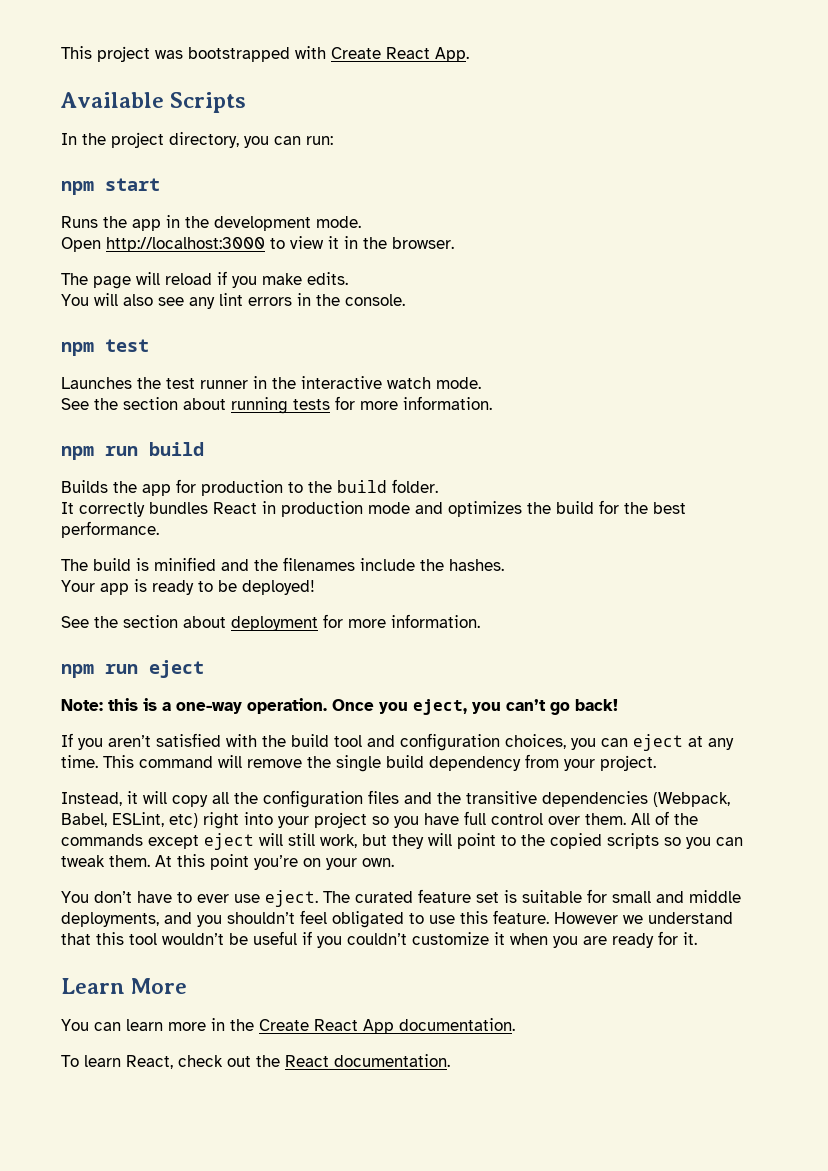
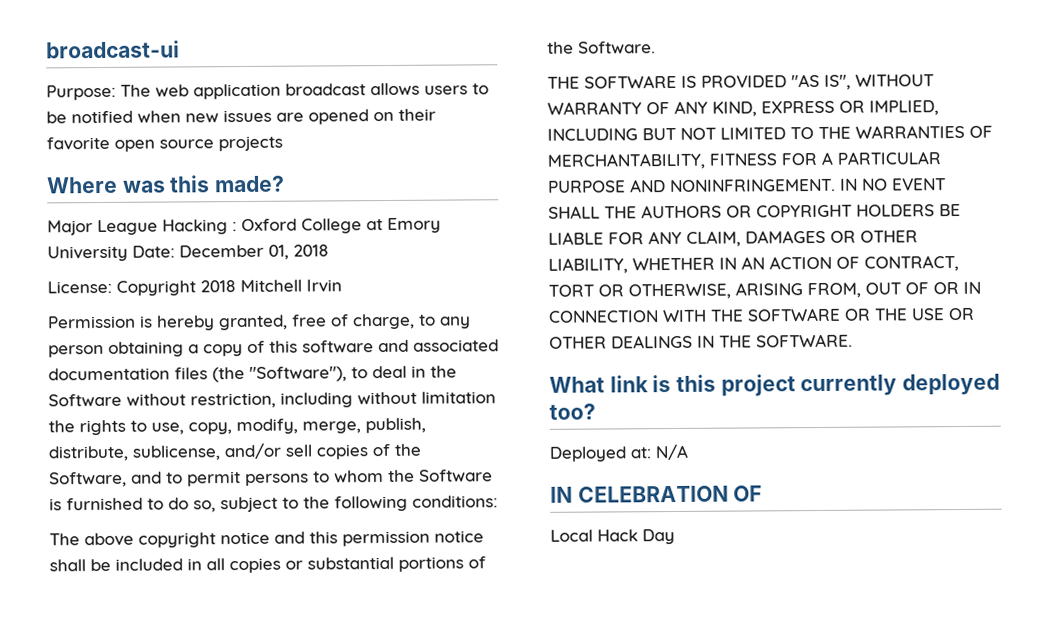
- This project was bootstrapped with Create React App.
- Available Scripts
- In the project directory, you can run:
- npm start
- Runs the app in the development mode.
- Open http://localhost:3000 to view it in the browser.
- The page will reload if you make edits.
- You will also see any lint errors in the console.
- npm test
- Launches the test runner in the interactive watch mode.
- See the section about running tests for more information.
- npm run build
- Builds the app for production to the build folder.
- It correctly bundles React in production mode and optimizes the build for the best performance.
- The build is minified and the filenames include the hashes.
- Your app is ready to be deployed!
- See the section about deployment for more information.
- npm run eject
- Note: this is a one-way operation. Once you eject, you can’t go back!
- If you aren’t satisfied with the build tool and configuration choices, you can eject at any time. This command will remove the single build dependency from your project.
- Instead, it will copy all the configuration files and the transitive dependencies (Webpack, Babel, ESLint, etc) right into your project so you have full control over them. All of the commands except eject will still work, but they will point to the copied scripts so you can tweak them. At this point you’re on your own.
- You don’t have to ever use eject. The curated feature set is suitable for small and middle deployments, and you shouldn’t feel obligated to use this feature. However we understand that this tool wouldn’t be useful if you couldn’t customize it when you are ready for it.
- Learn More
- You can learn more in the Create React App documentation.
- To learn React, check out the React documentation.
+ broadcast-ui
+ Purpose: The web application broadcast allows users to be notified when new issues are opened on their favorite open source projects
+ Where was this made?
+ Major League Hacking : Oxford College at Emory University Date: December 01, 2018
+ License: Copyright 2018 Mitchell Irvin
+ Permission is hereby granted, free of charge, to any person obtaining a copy of this software and associated documentation files (the "Software"), to deal in the Software without restriction, including without limitation the rights to use, copy, modify, merge, publish, distribute, sublicense, and/or sell copies of the Software, and to permit persons to whom the Software is furnished to do so, subject to the following conditions:
+ The above copyright notice and this permission notice shall be included in all copies or substantial portions of the Software.
+ THE SOFTWARE IS PROVIDED "AS IS", WITHOUT WARRANTY OF ANY KIND, EXPRESS OR IMPLIED, INCLUDING BUT NOT LIMITED TO THE WARRANTIES OF MERCHANTABILITY, FITNESS FOR A PARTICULAR PURPOSE AND NONINFRINGEMENT. IN NO EVENT SHALL THE AUTHORS OR COPYRIGHT HOLDERS BE LIABLE FOR ANY CLAIM, DAMAGES OR OTHER LIABILITY, WHETHER IN AN ACTION OF CONTRACT, TORT OR OTHERWISE, ARISING FROM, OUT OF OR IN CONNECTION WITH THE SOFTWARE OR THE USE OR OTHER DEALINGS IN THE SOFTWARE.
+ What link is this project currently deployed too?
+ Deployed at: N/A
+ IN CELEBRATION OF
+ Local Hack Day

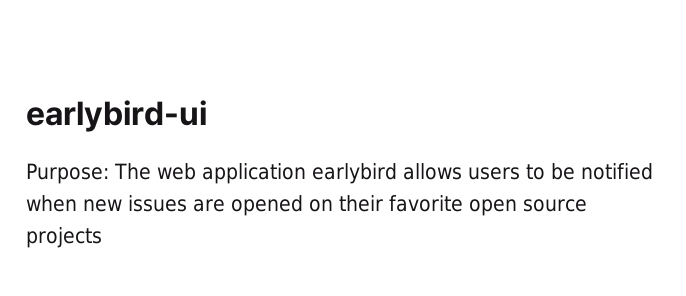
- broadcast-ui
+ earlybird-ui
- Purpose: The web application broadcast allows users to be notified when new issues are opened on their favorite open source projects
+ Purpose: The web application earlybird allows users to be notified when new issues are opened on their favorite open source projects
- Where was this made?
- Major League Hacking : Oxford College at Emory University Date: December 01, 2018
- License: Copyright 2018 Mitchell Irvin
- Permission is hereby granted, free of charge, to any person obtaining a copy of this software and associated documentation files (the "Software"), to deal in the Software without restriction, including without limitation the rights to use, copy, modify, merge, publish, distribute, sublicense, and/or sell copies of the Software, and to permit persons to whom the Software is furnished to do so, subject to the following conditions:
- The above copyright notice and this permission notice shall be included in all copies or substantial portions of the Software.
- THE SOFTWARE IS PROVIDED "AS IS", WITHOUT WARRANTY OF ANY KIND, EXPRESS OR IMPLIED, INCLUDING BUT NOT LIMITED TO THE WARRANTIES OF MERCHANTABILITY, FITNESS FOR A PARTICULAR PURPOSE AND NONINFRINGEMENT. IN NO EVENT SHALL THE AUTHORS OR COPYRIGHT HOLDERS BE LIABLE FOR ANY CLAIM, DAMAGES OR OTHER LIABILITY, WHETHER IN AN ACTION OF CONTRACT, TORT OR OTHERWISE, ARISING FROM, OUT OF OR IN CONNECTION WITH THE SOFTWARE OR THE USE OR OTHER DEALINGS IN THE SOFTWARE.
- What link is this project currently deployed too?
- Deployed at: N/A
- IN CELEBRATION OF
- Local Hack Day

